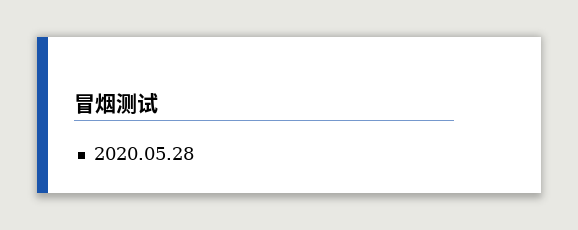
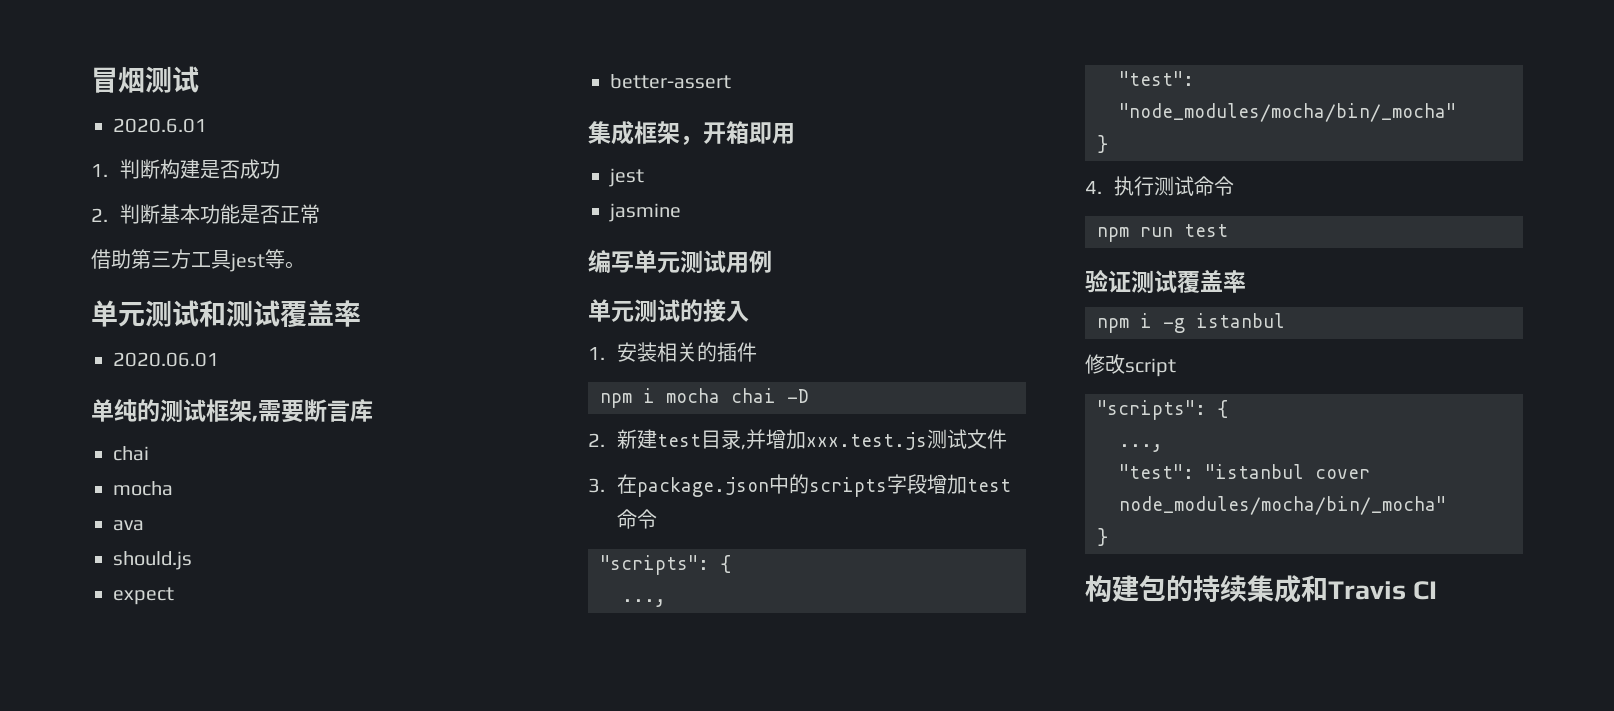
- 2020.05.28
+ 2020.6.01
+ 1.判断构建是否成功
+ 2.判断基本功能是否正常
+ 借助第三方工具jest等。
+ 单元测试和测试覆盖率
+ 2020.06.01
+ 单纯的测试框架,需要断言库
+ chai
+ mocha
+ ava
+ should.js
+ expect
+ better-assert
+ 集成框架，开箱即用
+ jest
+ jasmine
+ 编写单元测试用例
+ 单元测试的接入
+ 1.安装相关的插件
+ npm i mocha chai -D
+ 2.新建test目录,并增加xxx.test.js测试文件
+ 3.在package.json中的scripts字段增加test命令
+ "scripts": {
+ ...,
+ "test": "node_modules/mocha/bin/_mocha"
+ }
+ 4.执行测试命令
+ npm run test
+ 验证测试覆盖率
+ npm i -g istanbul
+ 修改script
+ "scripts": {
+ ...,
+ "test": "istanbul cover node_modules/mocha/bin/_mocha"
+ }
+ 构建包的持续集成和Travis CI

